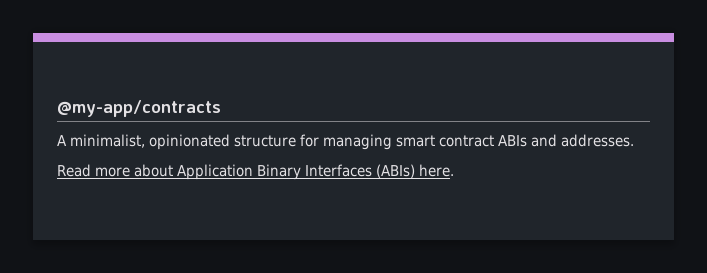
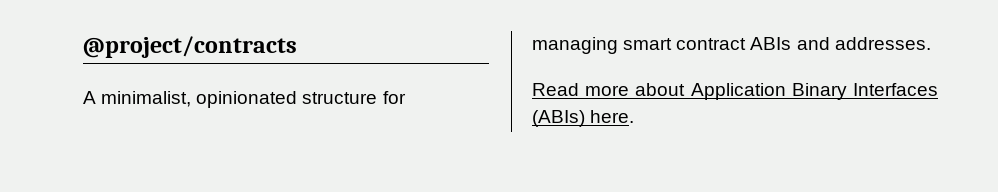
- @my-app/contracts
+ @project/contracts

